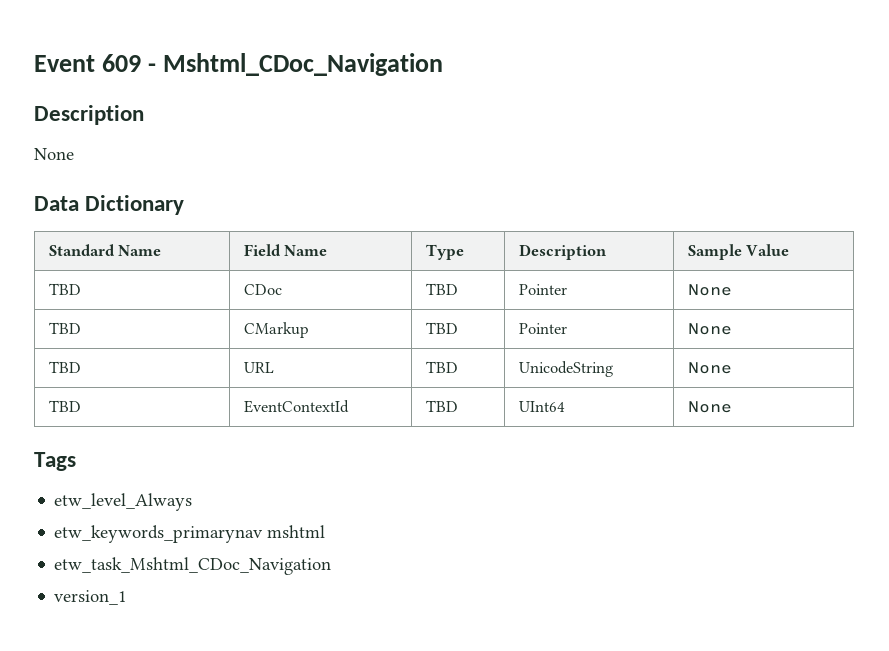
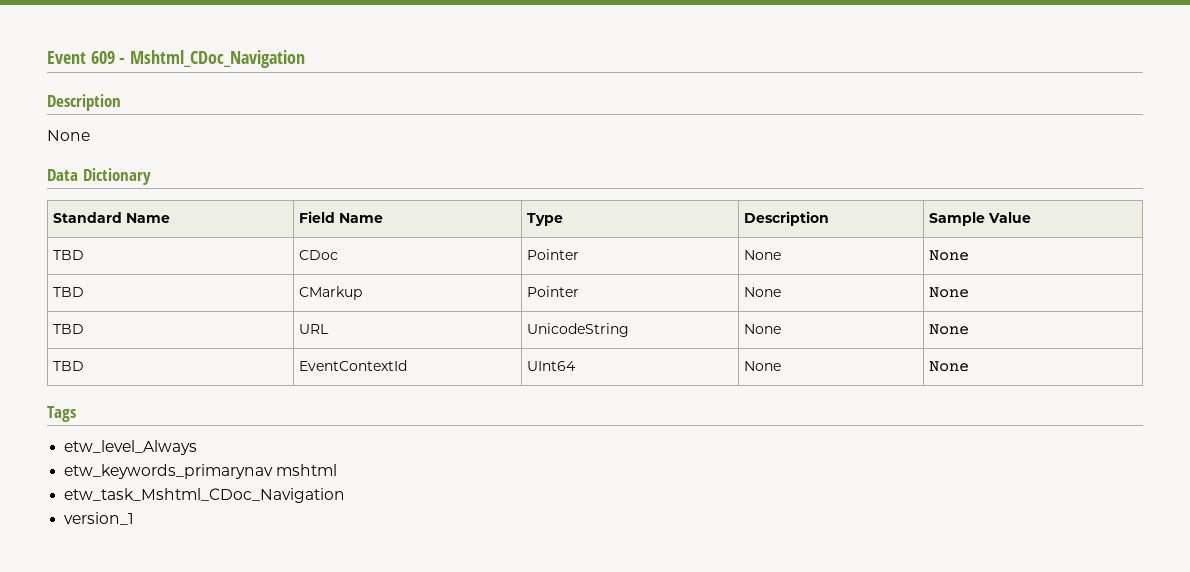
- TBD | CDoc | TBD | Pointer | None
+ TBD | CDoc | Pointer | None | None
- TBD | CMarkup | TBD | Pointer | None
+ TBD | CMarkup | Pointer | None | None
- TBD | URL | TBD | UnicodeString | None
+ TBD | URL | UnicodeString | None | None
- TBD | EventContextId | TBD | UInt64 | None
+ TBD | EventContextId | UInt64 | None | None

